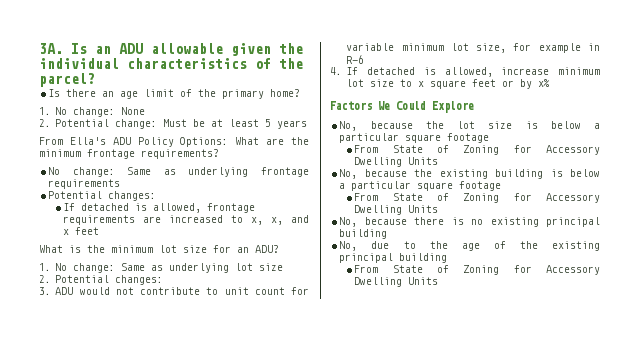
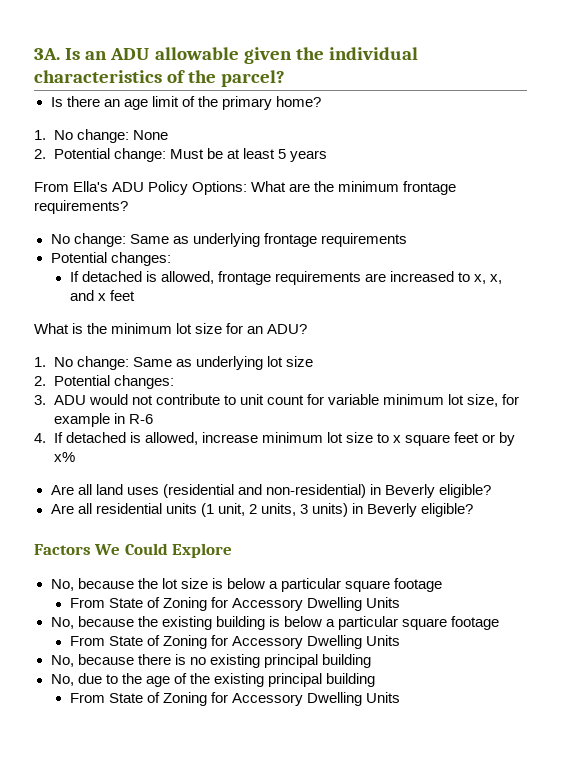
+ Are all land uses (residential and non-residential) in Beverly eligible?
+ Are all residential units (1 unit, 2 units, 3 units) in Beverly eligible?

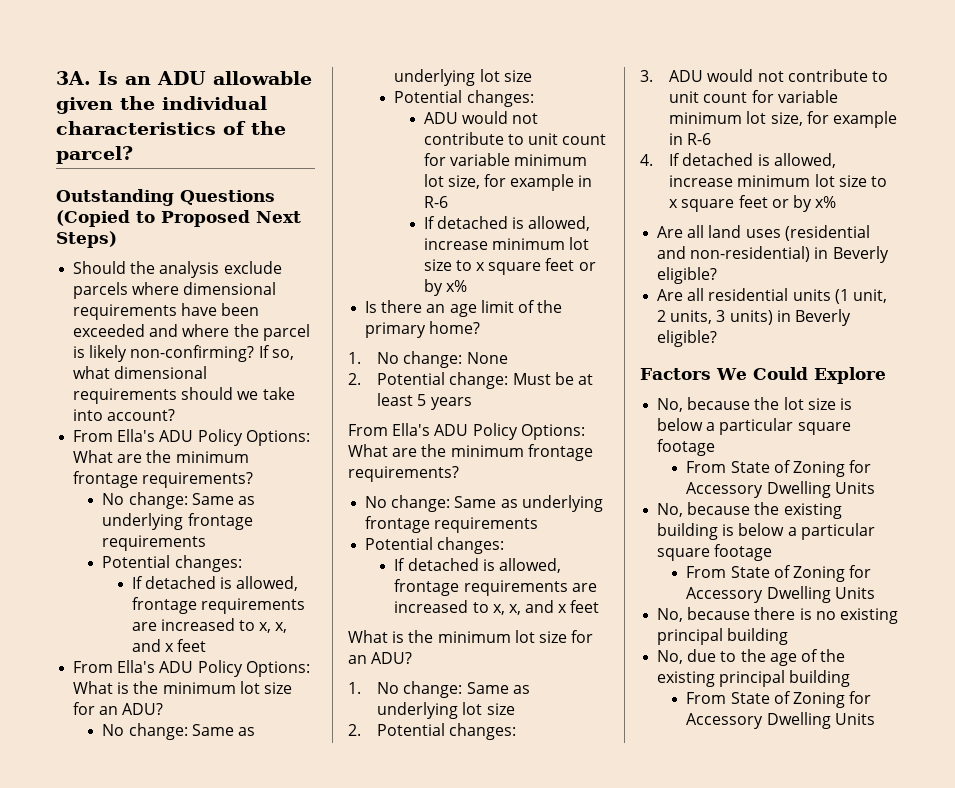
+ Outstanding Questions (Copied to Proposed Next Steps)
+ Should the analysis exclude parcels where dimensional requirements have been exceeded and where the parcel is likely non-confirming? If so, what dimensional requirements should we take into account?
+ From Ella's ADU Policy Options: What are the minimum frontage requirements?
+ No change: Same as underlying frontage requirements
+ Potential changes:
+ If detached is allowed, frontage requirements are increased to x, x, and x feet
+ From Ella's ADU Policy Options: What is the minimum lot size for an ADU?
+ No change: Same as underlying lot size
+ Potential changes:
+ ADU would not contribute to unit count for variable minimum lot size, for example in R-6
+ If detached is allowed, increase minimum lot size to x square feet or by x%

